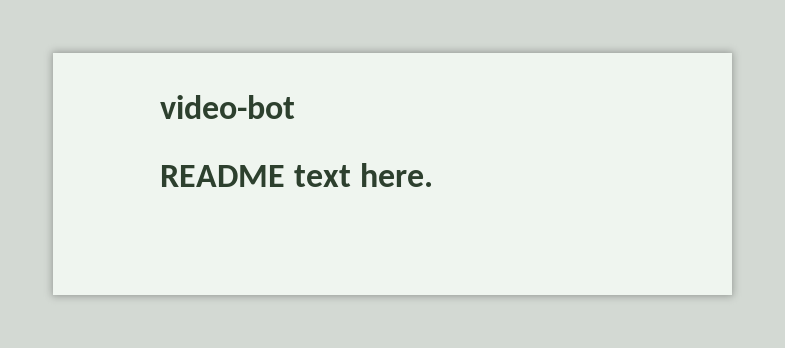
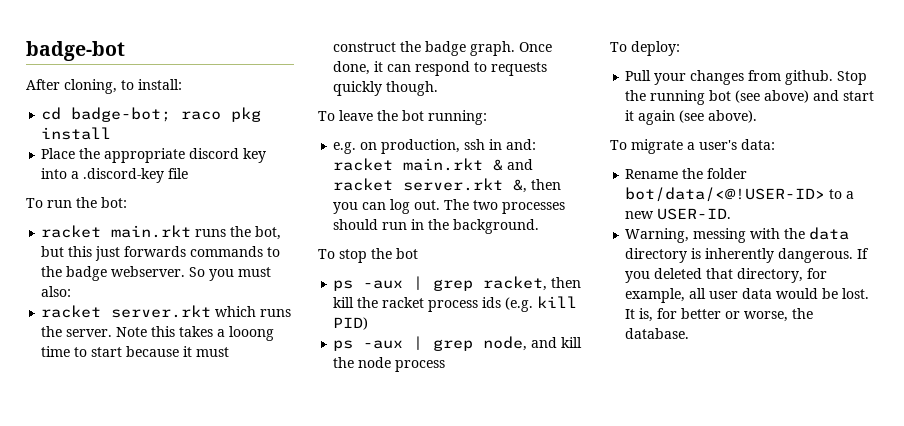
- video-bot
- README text here.
+ badge-bot
+ After cloning, to install:
+ cd badge-bot; raco pkg install
+ Place the appropriate discord key into a .discord-key file
+ To run the bot:
+ racket main.rkt runs the bot, but this just forwards commands to the badge webserver. So you must also:
+ racket server.rkt which runs the server. Note this takes a looong time to start because it must construct the badge graph. Once done, it can respond to requests quickly though.
+ To leave the bot running:
+ e.g. on production, ssh in and: racket main.rkt & and racket server.rkt &, then you can log out. The two processes should run in the background.
+ To stop the bot
+ ps -aux | grep racket, then kill the racket process ids (e.g. kill PID)
+ ps -aux | grep node, and kill the node process
+ To deploy:
+ Pull your changes from github. Stop the running bot (see above) and start it again (see above).
+ To migrate a user's data:
+ Rename the folder bot/data/<@!USER-ID> to a new USER-ID.
+ Warning, messing with the data directory is inherently dangerous. If you deleted that directory, for example, all user data would be lost. It is, for better or worse, the database.

